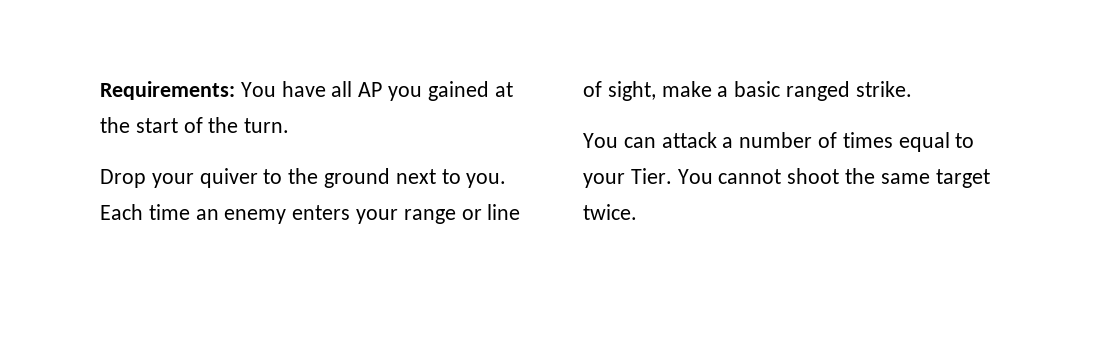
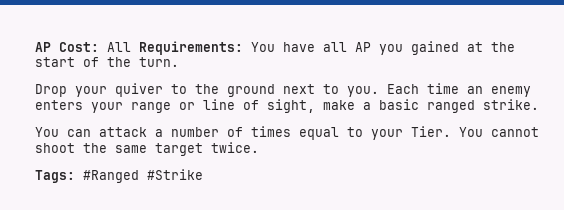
- Requirements: You have all AP you gained at the start of the turn.
+ AP Cost: All Requirements: You have all AP you gained at the start of the turn.
+ Tags: #Ranged #Strike

